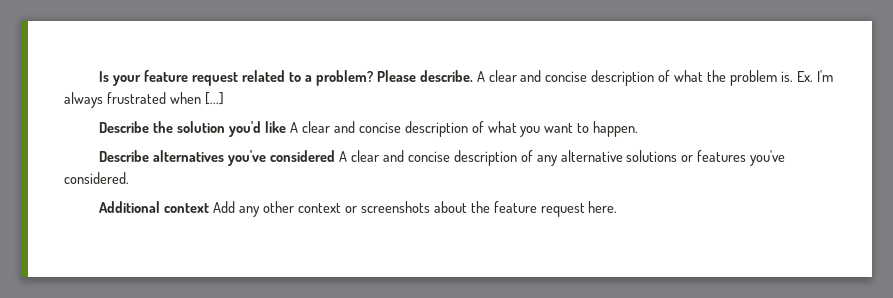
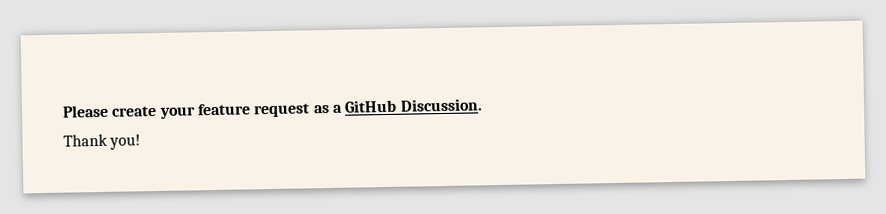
- Is your feature request related to a problem? Please describe. A clear and concise description of what the problem is. Ex. I'm always frustrated when [...]
- Describe the solution you'd like A clear and concise description of what you want to happen.
- Describe alternatives you've considered A clear and concise description of any alternative solutions or features you've considered.
- Additional context Add any other context or screenshots about the feature request here.
+ Please create your feature request as a GitHub Discussion.
+ Thank you!

